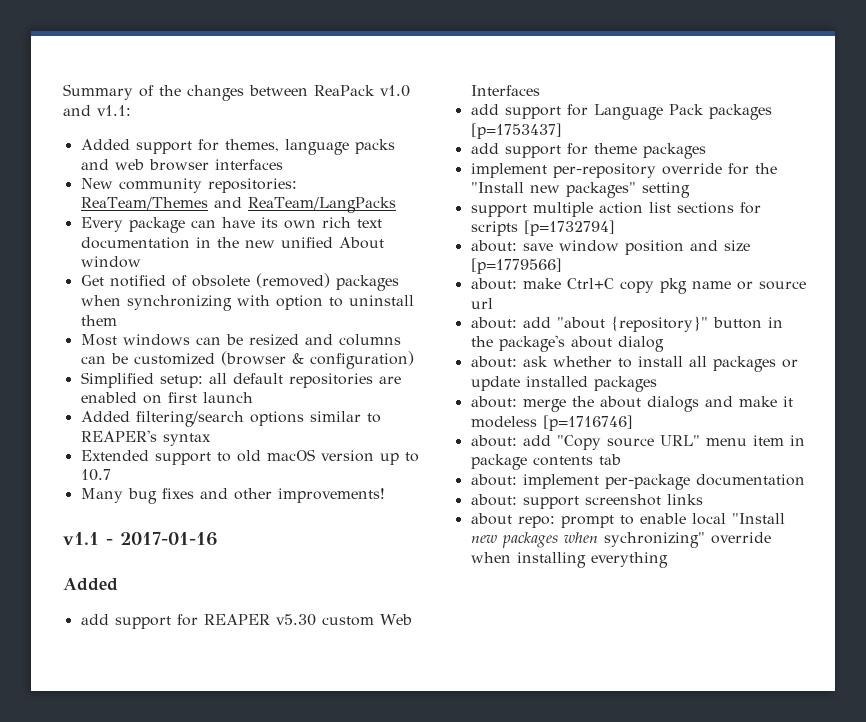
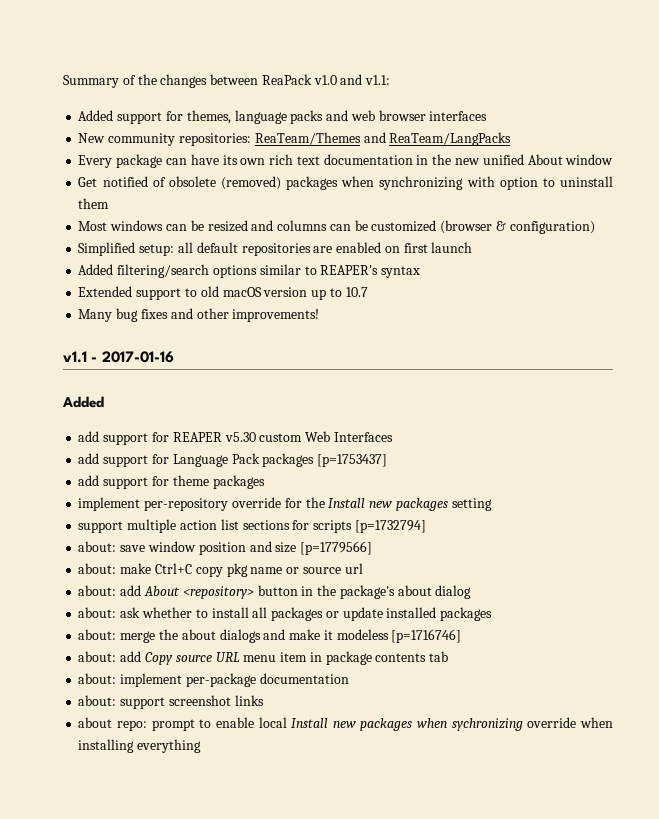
- implement per-repository override for the "Install new packages" setting
+ implement per-repository override for the Install new packages setting
- about: add "about {repository}" button in the package's about dialog
+ about: add About <repository> button in the package's about dialog
- about: add "Copy source URL" menu item in package contents tab
+ about: add Copy source URL menu item in package contents tab
- about repo: prompt to enable local "Install new packages when sychronizing" override when installing everything
+ about repo: prompt to enable local Install new packages when sychronizing override when installing everything

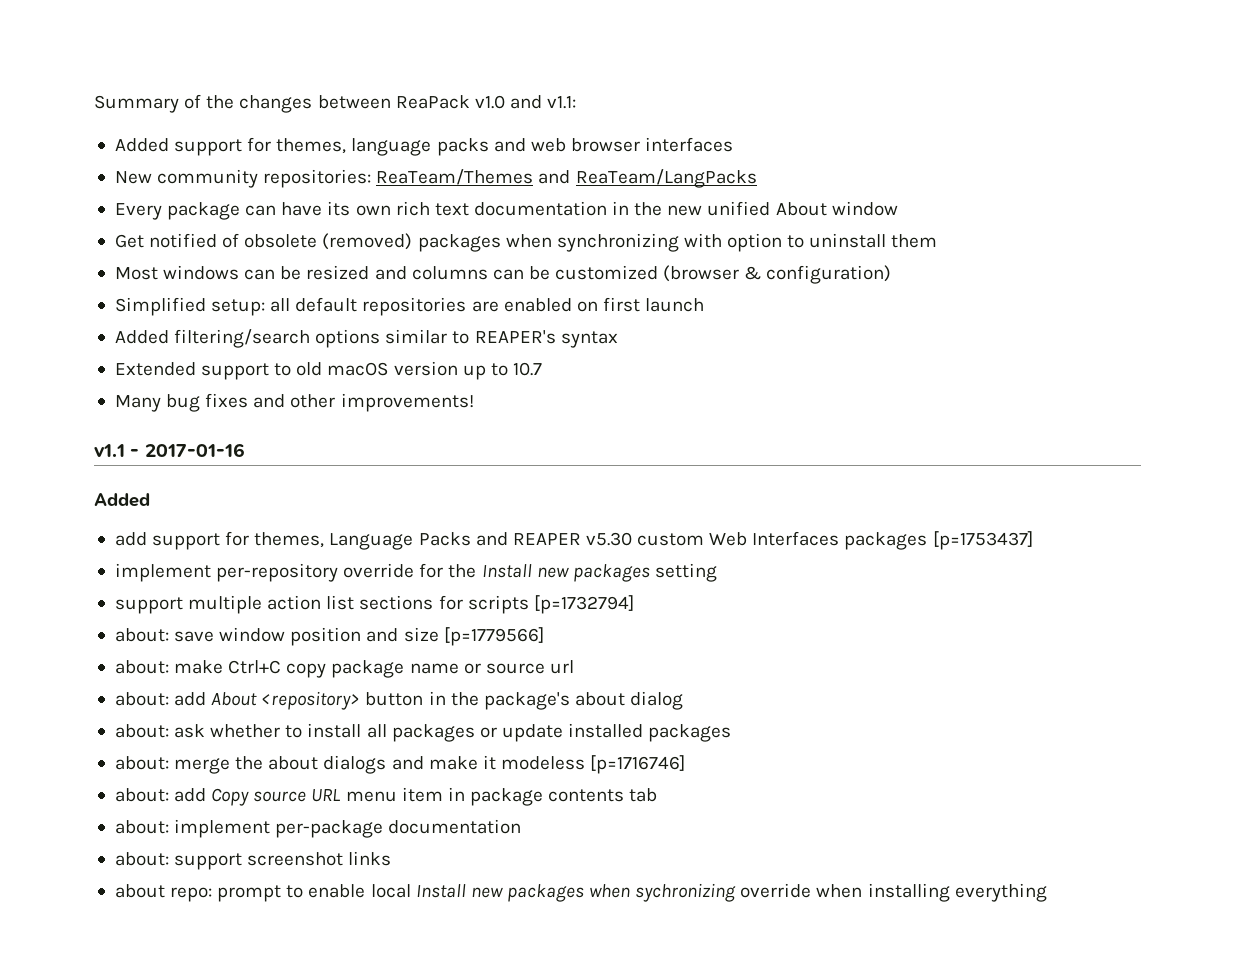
- add support for REAPER v5.30 custom Web Interfaces
- add support for Language Pack packages [p=1753437]
- add support for theme packages
+ add support for themes, Language Packs and REAPER v5.30 custom Web Interfaces packages [p=1753437]
- about: make Ctrl+C copy pkg name or source url
+ about: make Ctrl+C copy package name or source url

